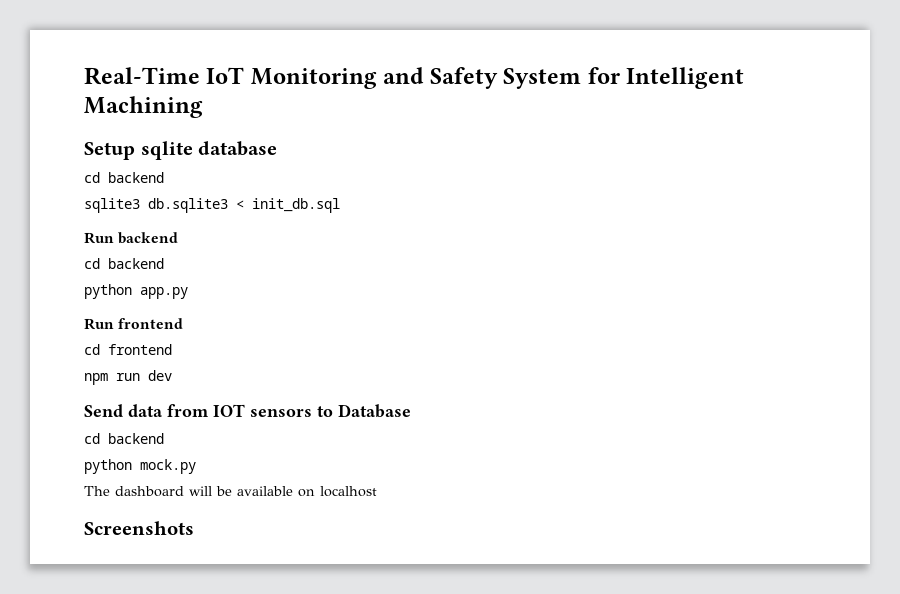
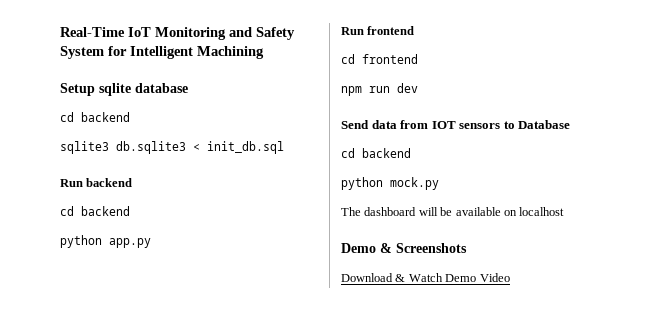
- Screenshots
+ Demo & Screenshots
+ Download & Watch Demo Video

